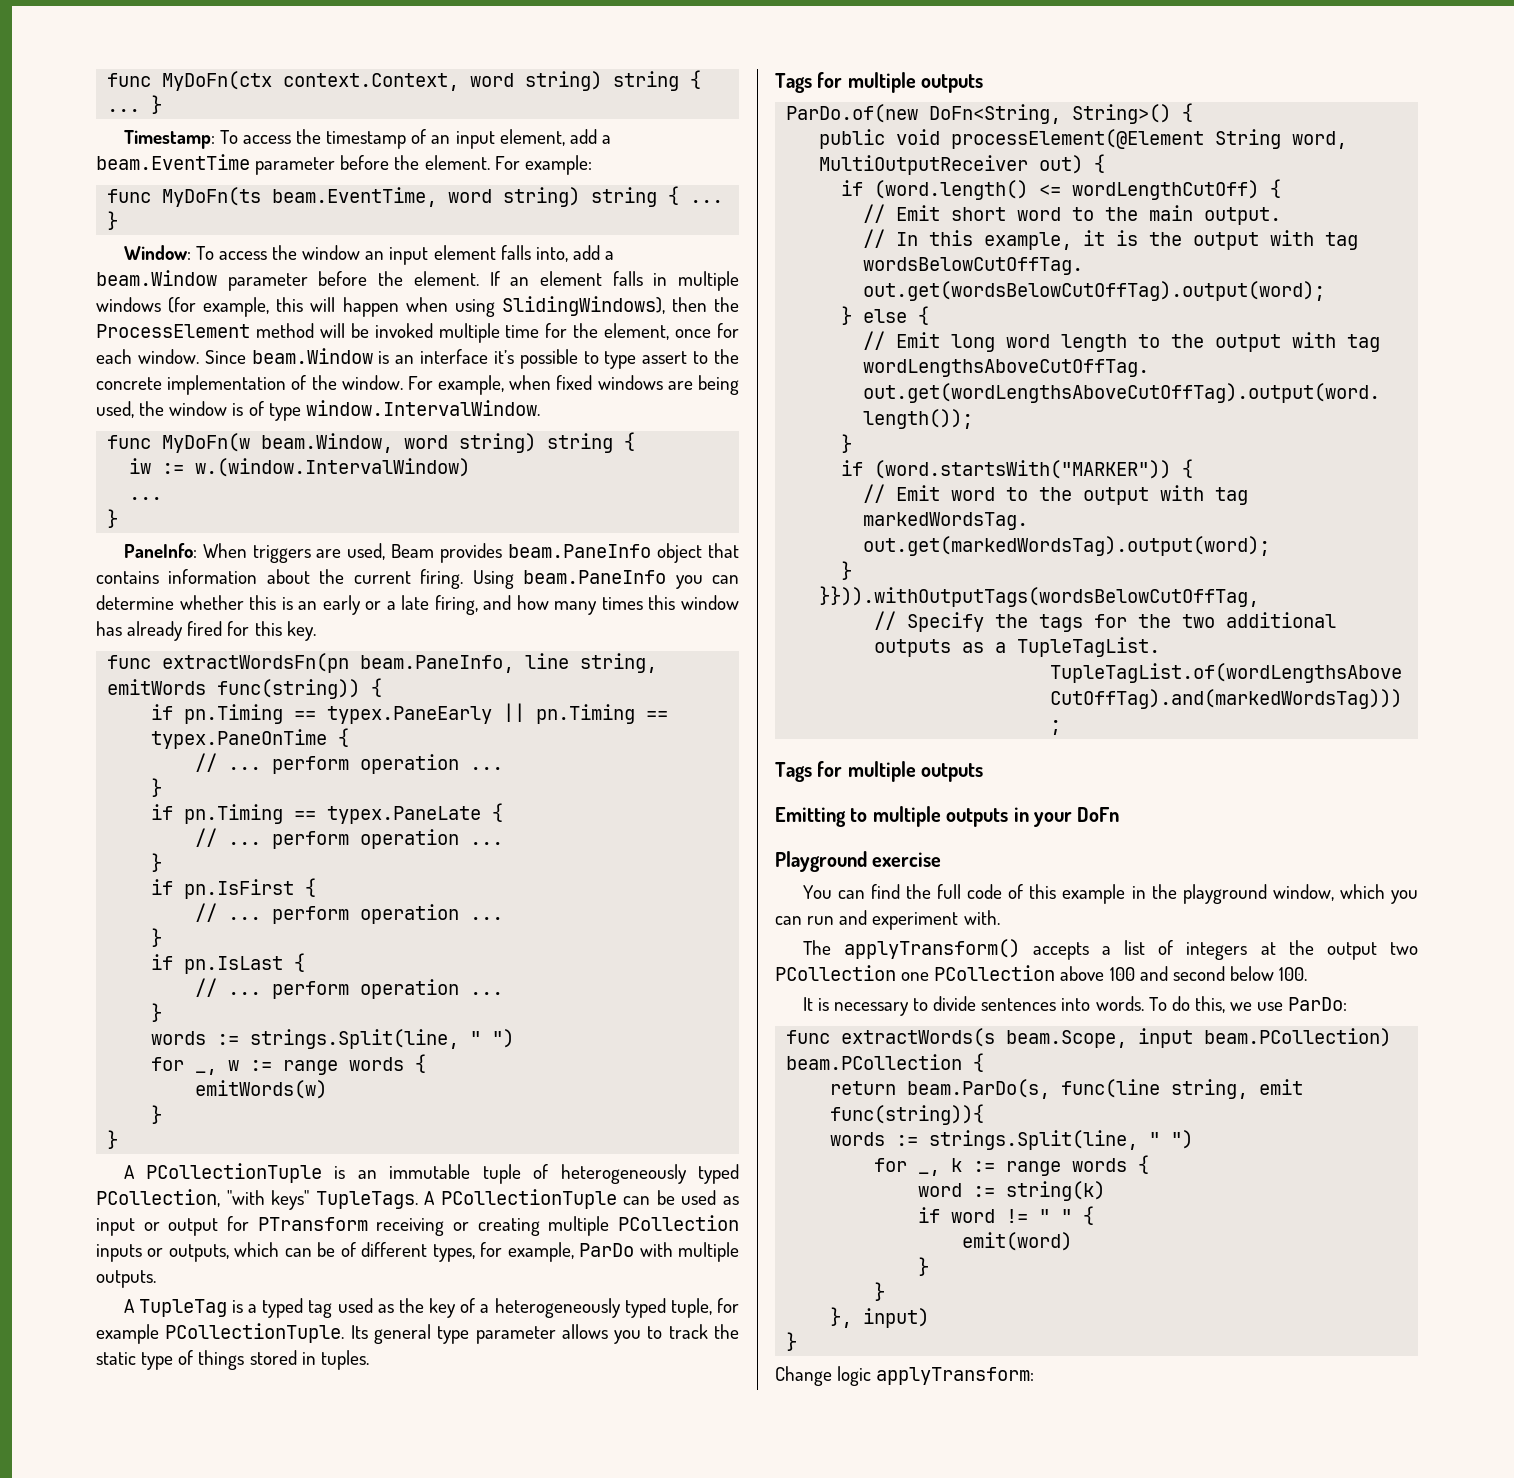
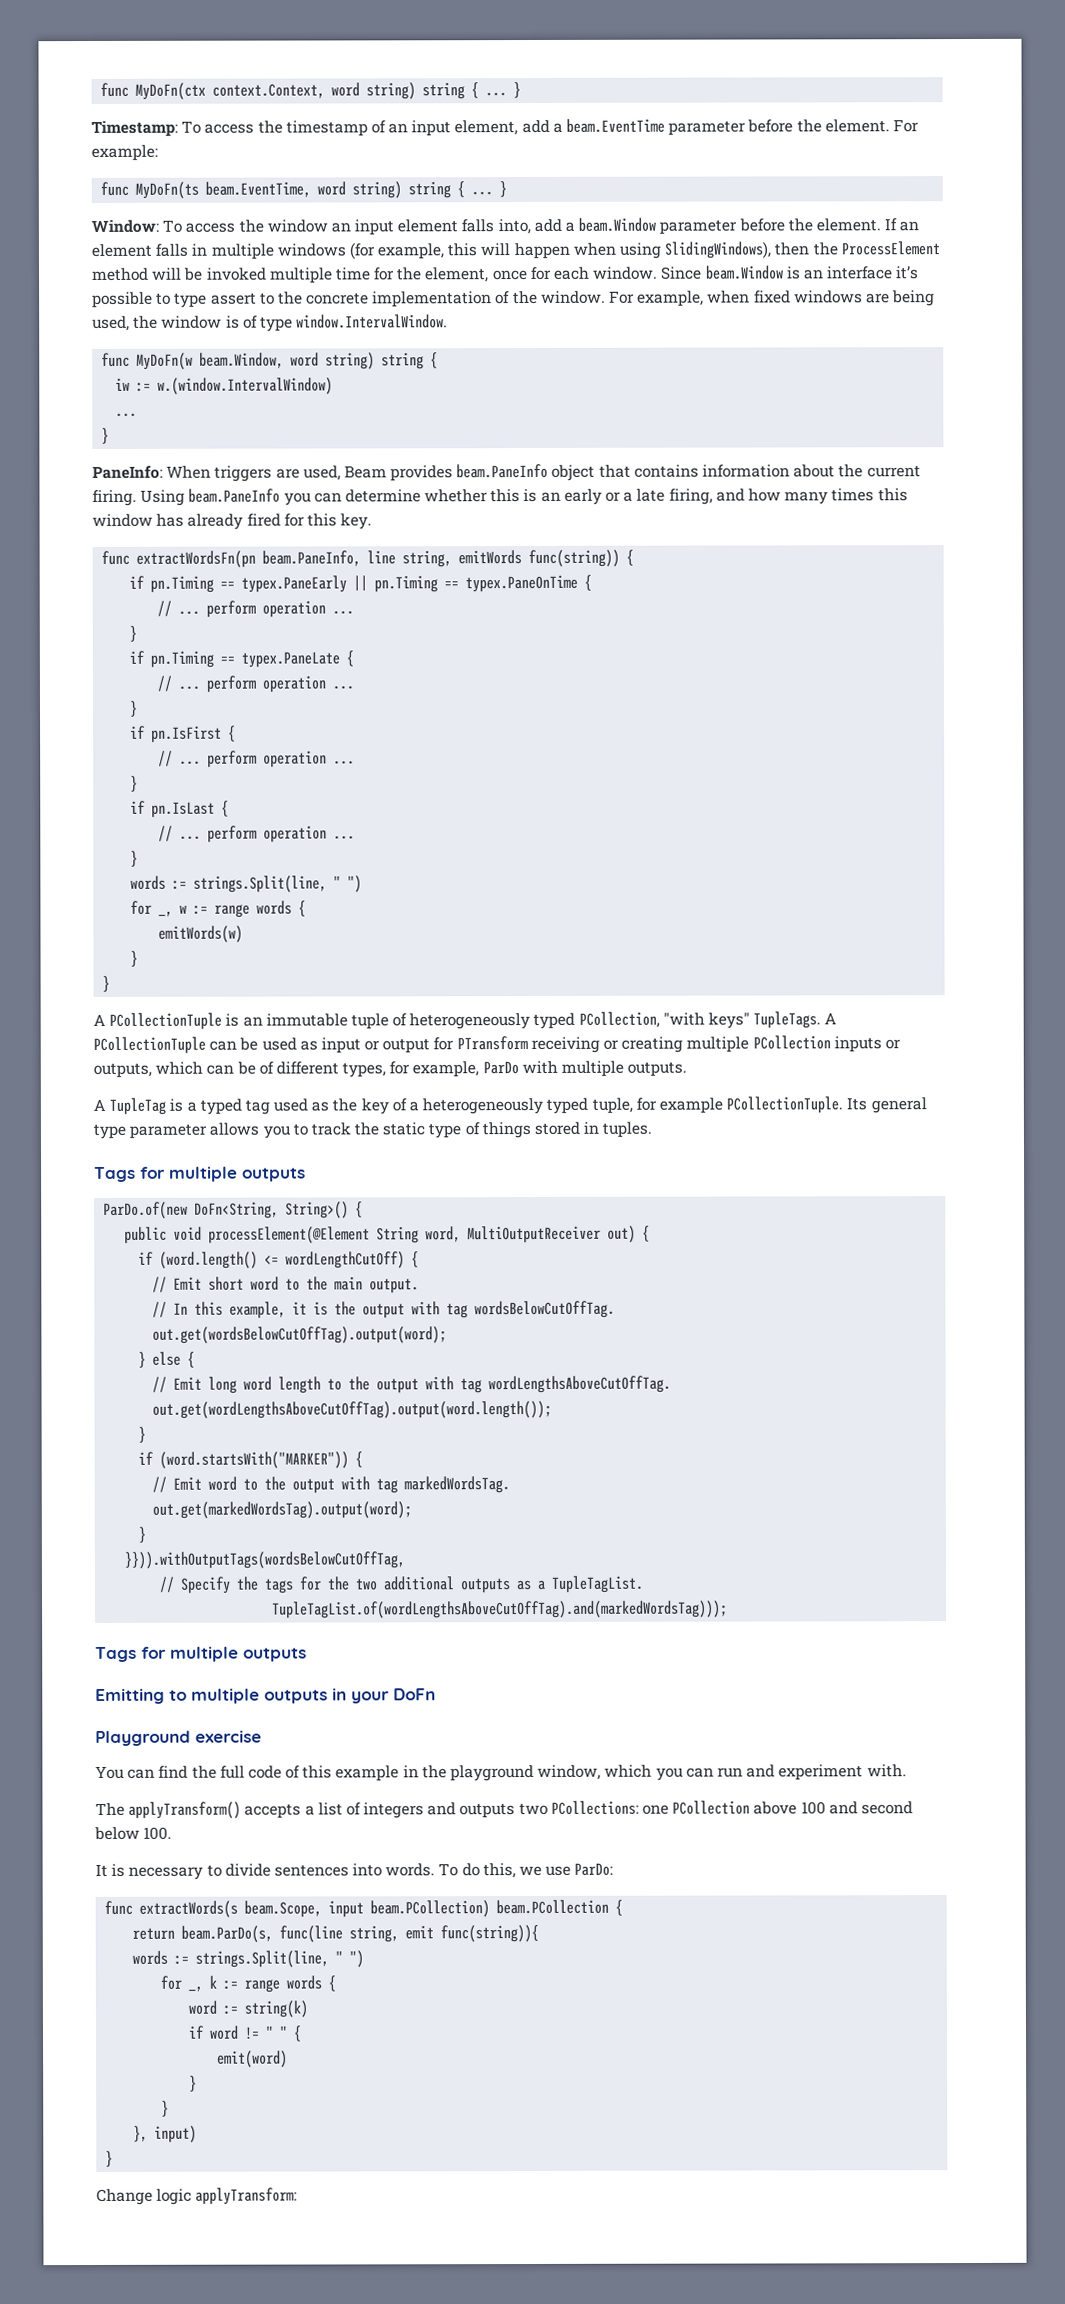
- The applyTransform() accepts a list of integers at the output two PCollection one PCollection above 100 and second below 100.
+ The applyTransform() accepts a list of integers and outputs two PCollections: one PCollection above 100 and second below 100.

